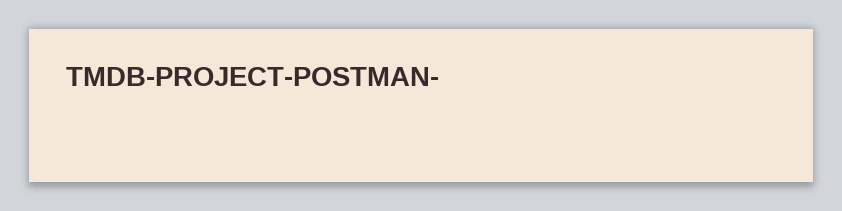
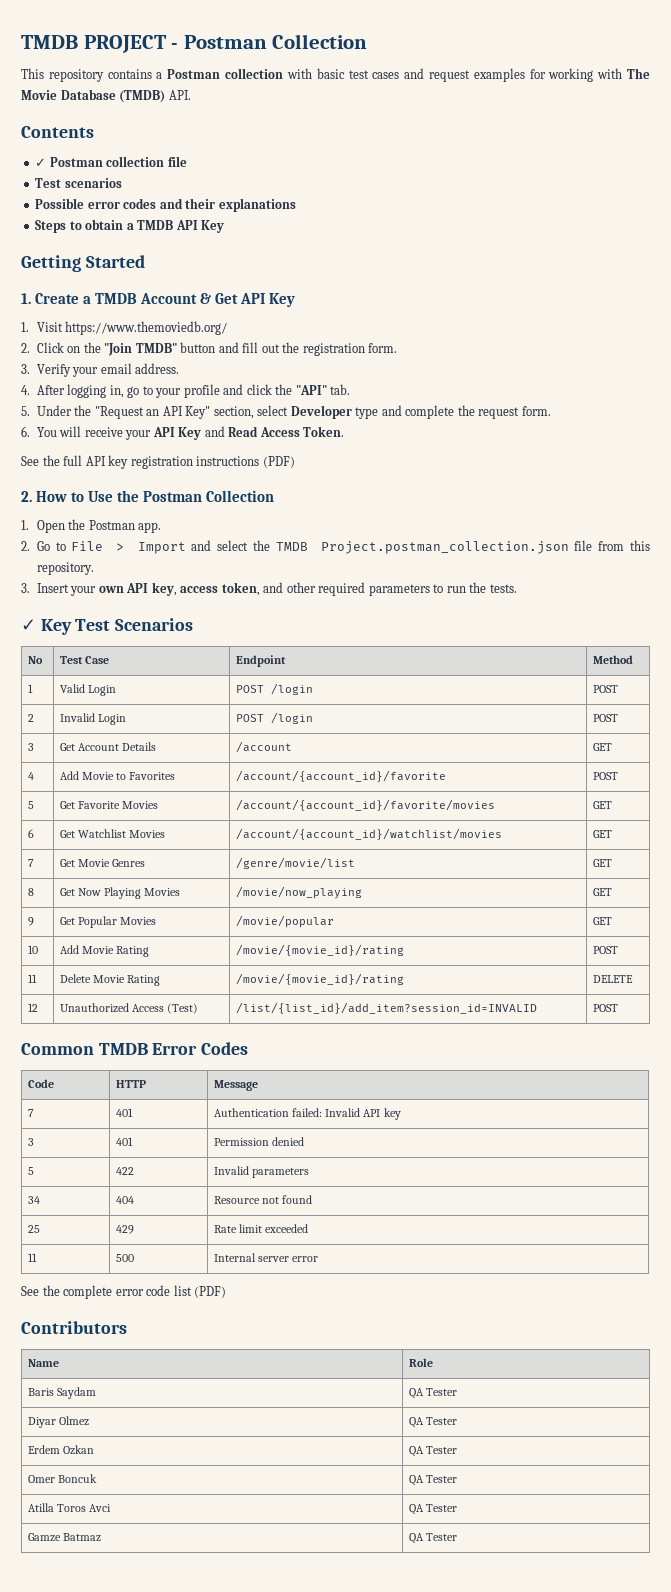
- TMDB-PROJECT-POSTMAN-
+ TMDB PROJECT - Postman Collection
+ This repository contains a Postman collection with basic test cases and request examples for working with The Movie Database (TMDB) API.
+ Contents
+ ✓ Postman collection file
+ Test scenarios
+ Possible error codes and their explanations
+ Steps to obtain a TMDB API Key
+ Getting Started
+ 1. Create a TMDB Account & Get API Key
+ 1. Visit https://www.themoviedb.org/
+ 2. Click on the "Join TMDB" button and fill out the registration form.
+ 3. Verify your email address.
+ 4. After logging in, go to your profile and click the "API" tab.
+ 5. Under the "Request an API Key" section, select Developer type and complete the request form.
+ 6. You will receive your API Key and Read Access Token.
+ See the full API key registration instructions (PDF)
+ 2. How to Use the Postman Collection
+ 1. Open the Postman app.
+ 2. Go to File > Import and select the TMDB Project.postman_collection.json file from this repository.
+ 3. Insert your own API key, access token, and other required parameters to run the tests.
+ ✓ Key Test Scenarios
+ No | Test Case | Endpoint | Method
+ 1 | Valid Login | POST /login | POST
+ 2 | Invalid Login | POST /login | POST
+ 3 | Get Account Details | /account | GET
+ 4 | Add Movie to Favorites | /account/{account_id}/favorite | POST
+ 5 | Get Favorite Movies | /account/{account_id}/favorite/movies | GET
+ 6 | Get Watchlist Movies | /account/{account_id}/watchlist/movies | GET
+ 7 | Get Movie Genres | /genre/movie/list | GET
+ 8 | Get Now Playing Movies | /movie/now_playing | GET
+ 9 | Get Popular Movies | /movie/popular | GET
+ 10 | Add Movie Rating | /movie/{movie_id}/rating | POST
+ 11 | Delete Movie Rating | /movie/{movie_id}/rating | DELETE
+ 12 | Unauthorized Access (Test) | /list/{list_id}/add_item?session_id=INVALID | POST
+ Common TMDB Error Codes
+ Code | HTTP | Message
+ 7 | 401 | Authentication failed: Invalid API key
+ 3 | 401 | Permission denied
+ 5 | 422 | Invalid parameters
+ 34 | 404 | Resource not found
+ 25 | 429 | Rate limit exceeded
+ 11 | 500 | Internal server error
+ See the complete error code list (PDF)
+ Contributors
+ Name | Role
+ Baris Saydam | QA Tester
+ Diyar Olmez | QA Tester
+ Erdem Ozkan | QA Tester
+ Omer Boncuk | QA Tester
+ Atilla Toros Avci | QA Tester
+ Gamze Batmaz | QA Tester

